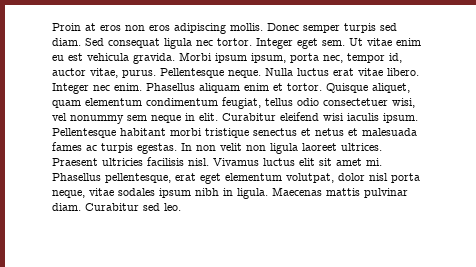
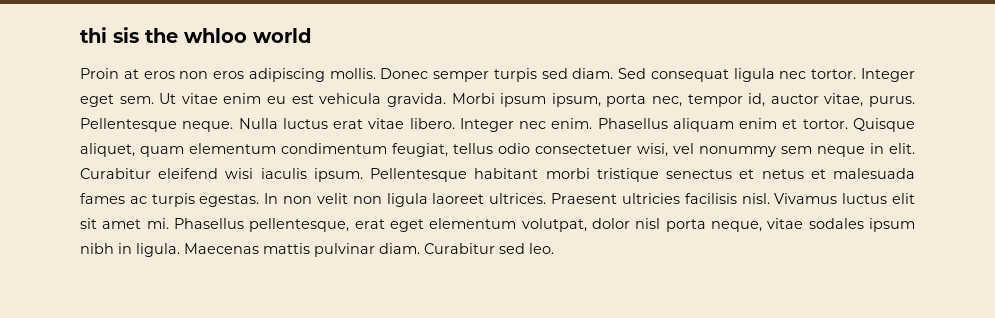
+ thi sis the whloo world

